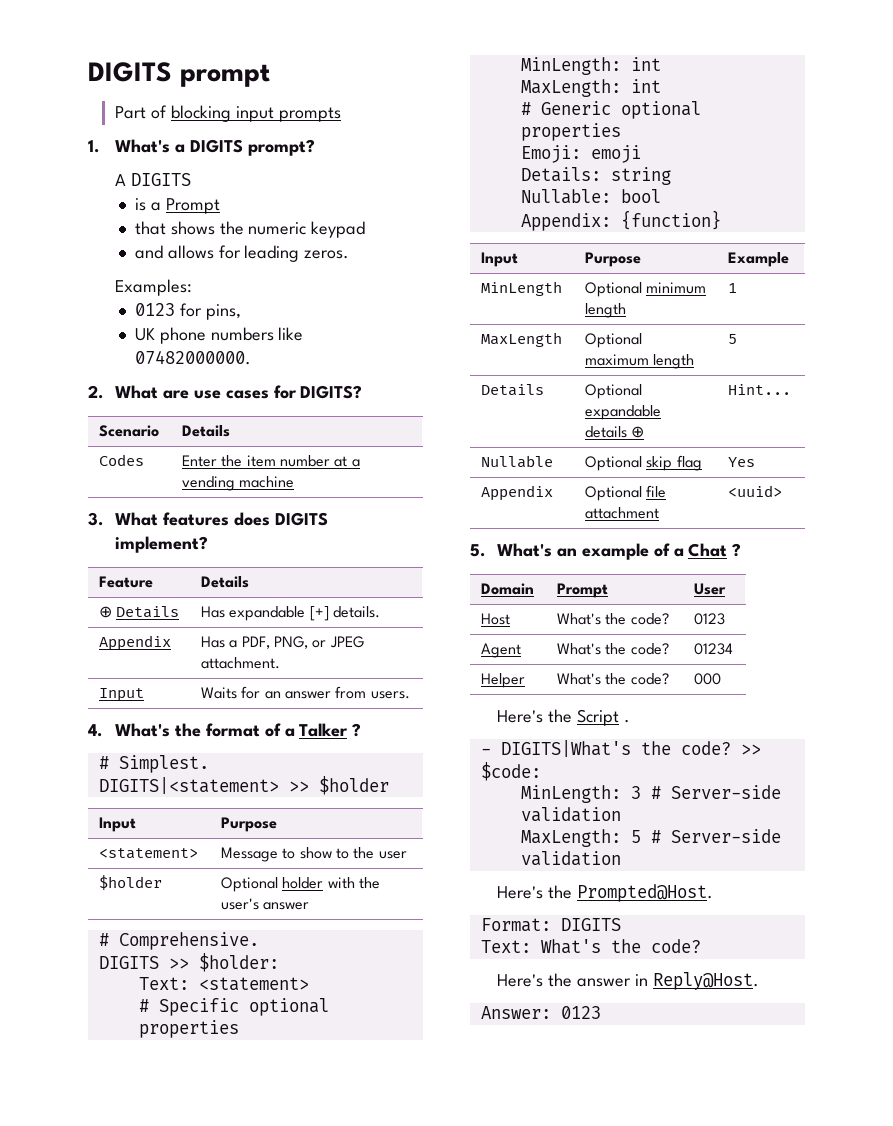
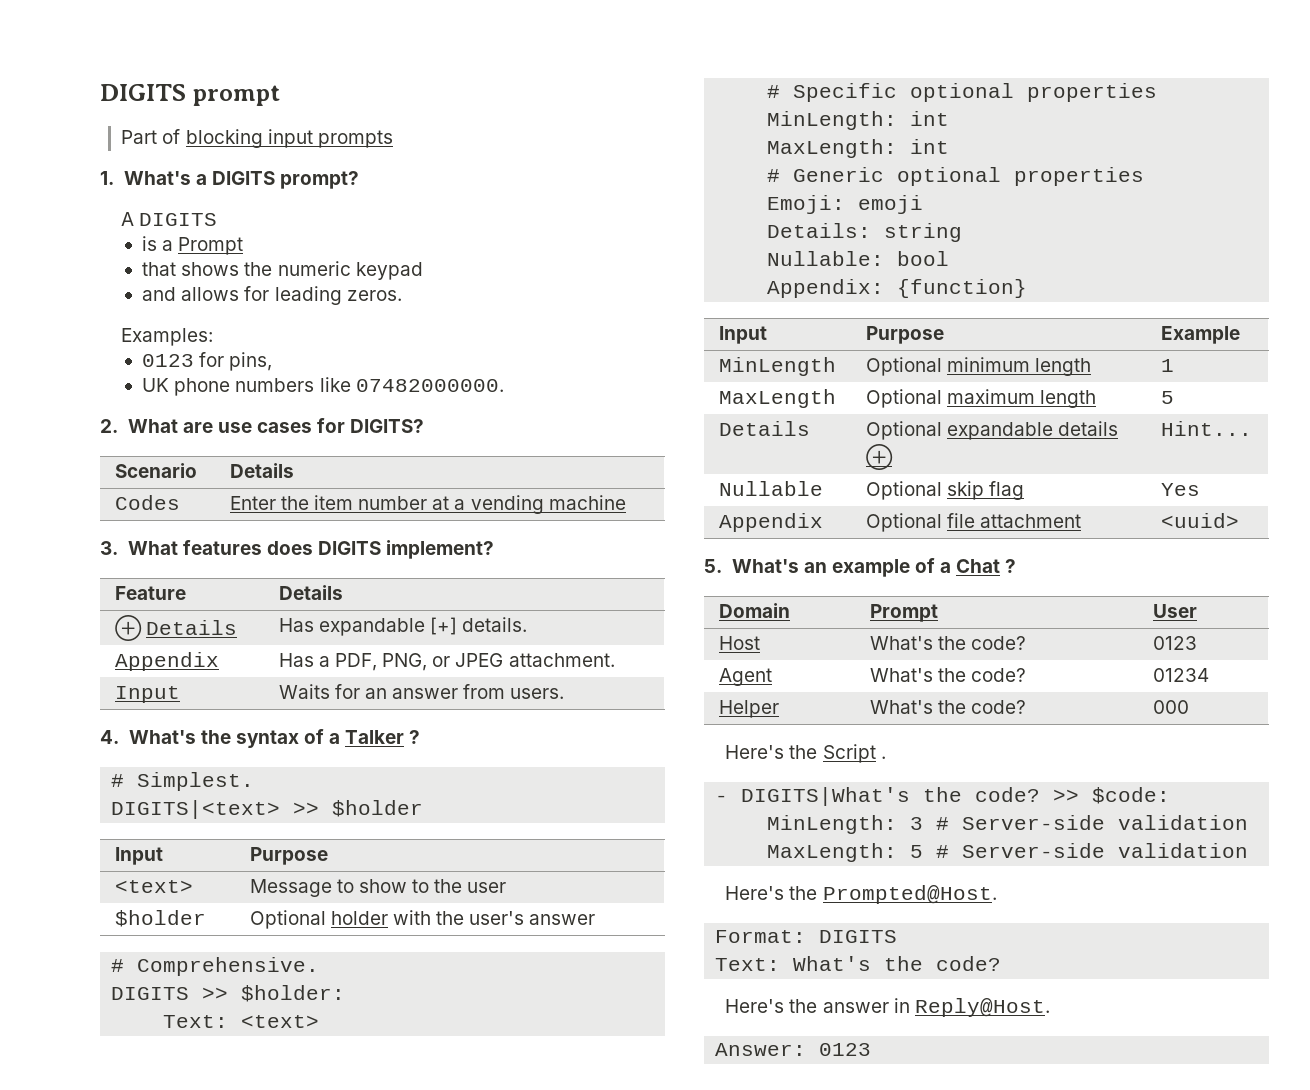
- 4. What's the format of a Talker ?
+ 4. What's the syntax of a Talker ?
- DIGITS|<statement> >> $holder
+ DIGITS|<text> >> $holder
- <statement> | Message to show to the user
+ <text> | Message to show to the user
- Text: <statement>
+ Text: <text>

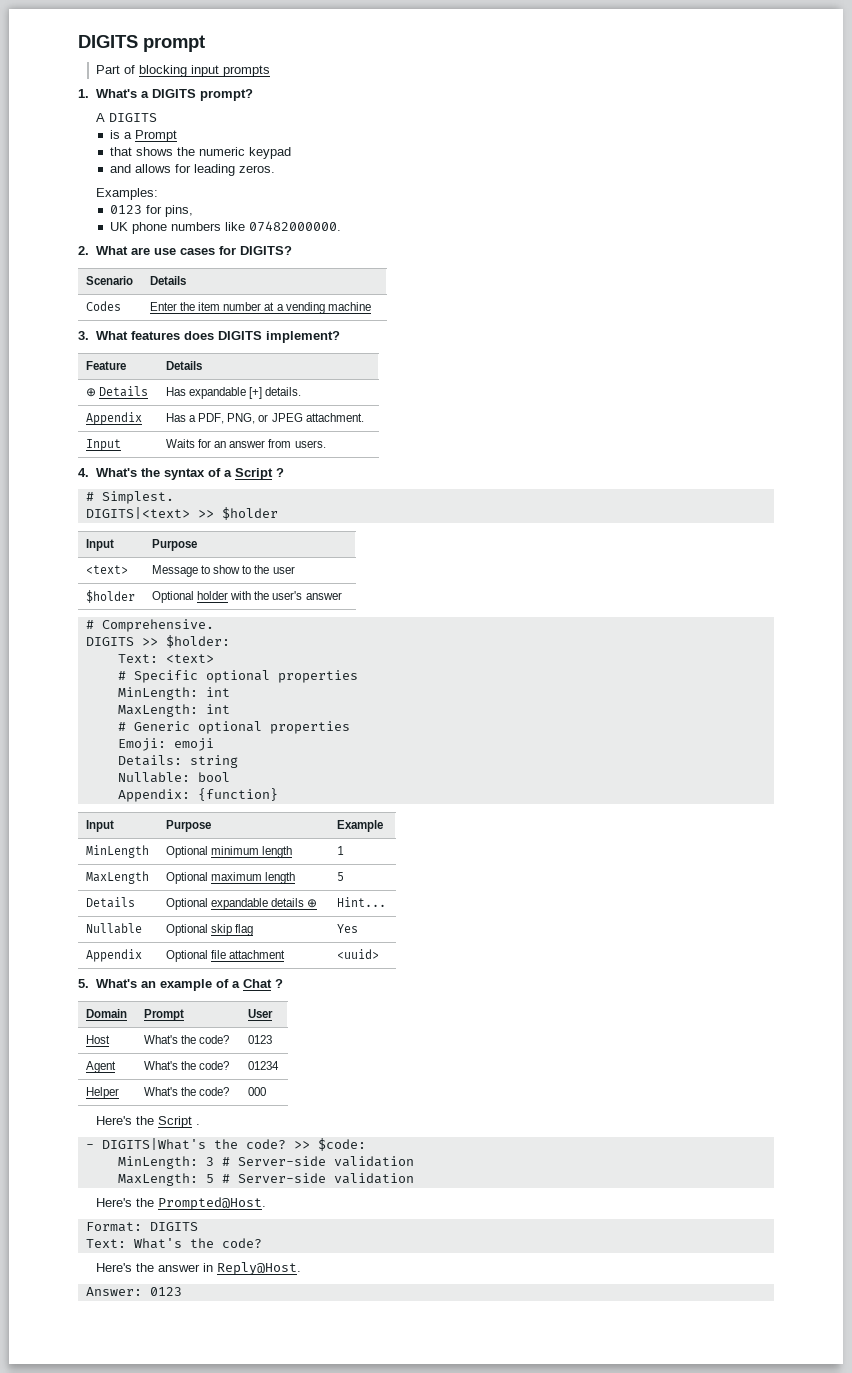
- 4. What's the syntax of a Talker ?
+ 4. What's the syntax of a Script ?

